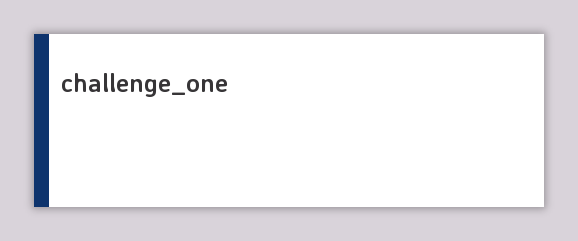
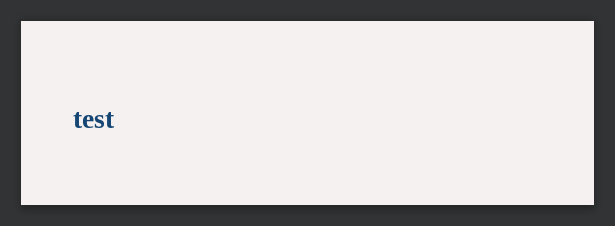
- challenge_one
+ test

